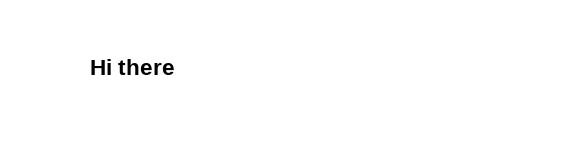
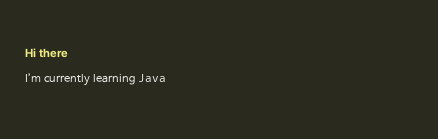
+ I’m currently learning Java

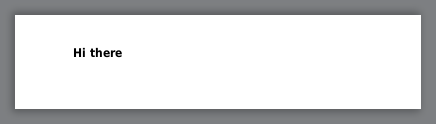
- I’m currently learning Java

